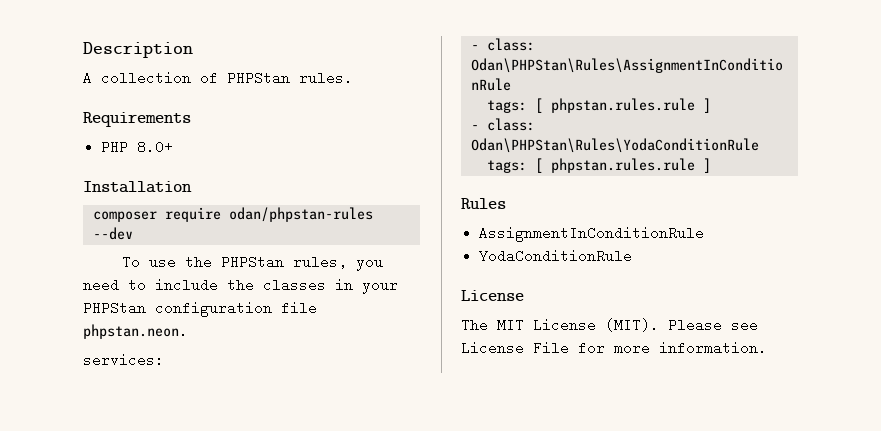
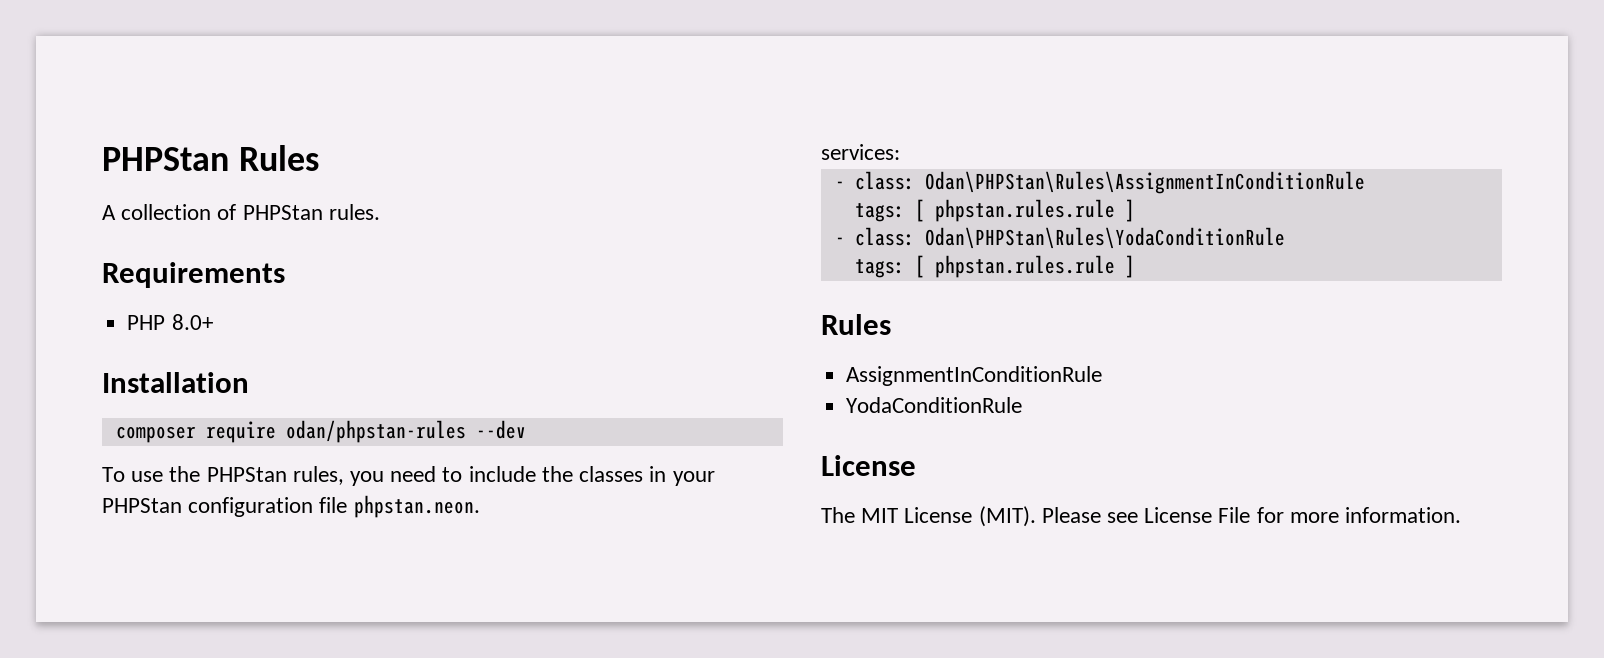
- Description
+ PHPStan Rules

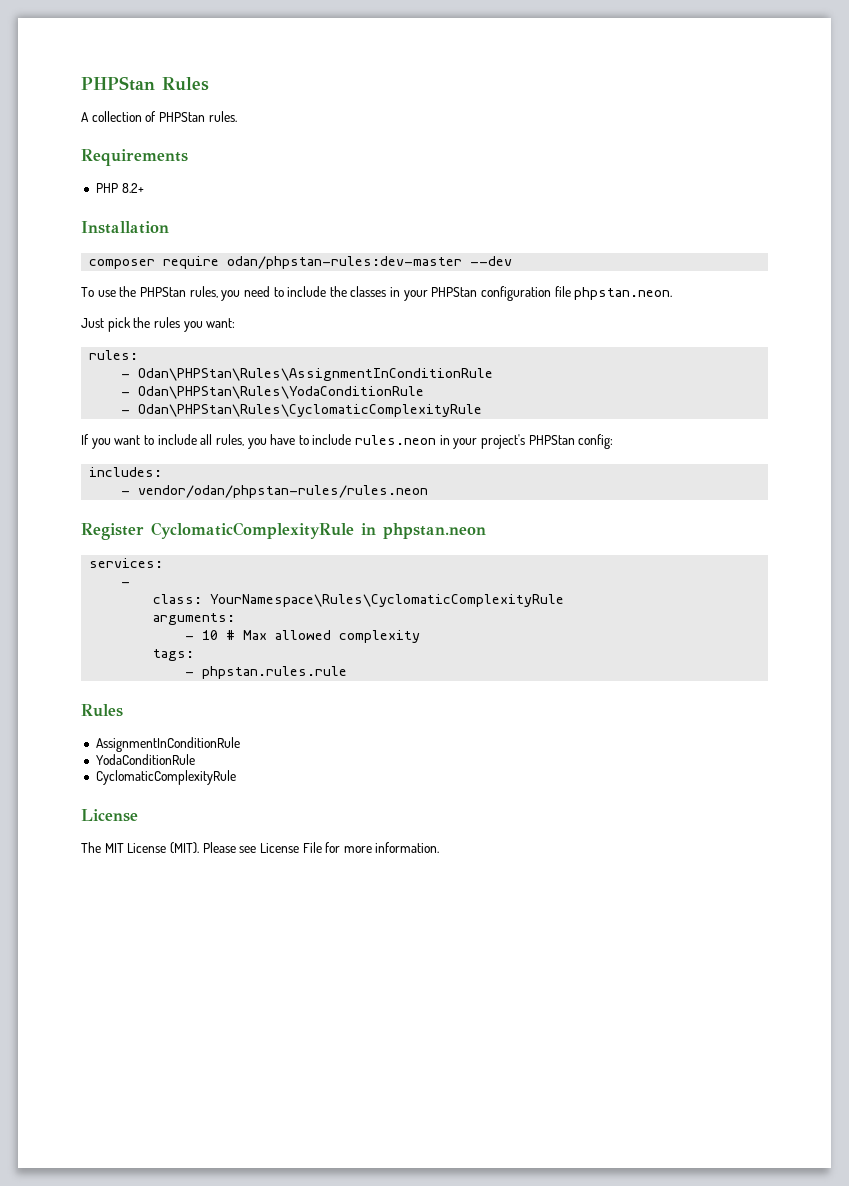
- PHP 8.0+
+ PHP 8.2+
- composer require odan/phpstan-rules --dev
+ composer require odan/phpstan-rules:dev-master --dev
+ Just pick the rules you want:
+ rules:
+ - Odan\PHPStan\Rules\AssignmentInConditionRule
+ - Odan\PHPStan\Rules\YodaConditionRule
+ - Odan\PHPStan\Rules\CyclomaticComplexityRule
+ If you want to include all rules, you have to include rules.neon in your project's PHPStan config:
+ includes:
+ - vendor/odan/phpstan-rules/rules.neon
+ Register CyclomaticComplexityRule in phpstan.neon
  services:
- - class: Odan\PHPStan\Rules\AssignmentInConditionRule
- tags: [ phpstan.rules.rule ]
- - class: Odan\PHPStan\Rules\YodaConditionRule
- tags: [ phpstan.rules.rule ]
+ -
+ class: YourNamespace\Rules\CyclomaticComplexityRule
+ arguments:
+ - 10 # Max allowed complexity
+ tags:
+ - phpstan.rules.rule
  YodaConditionRule
+ CyclomaticComplexityRule

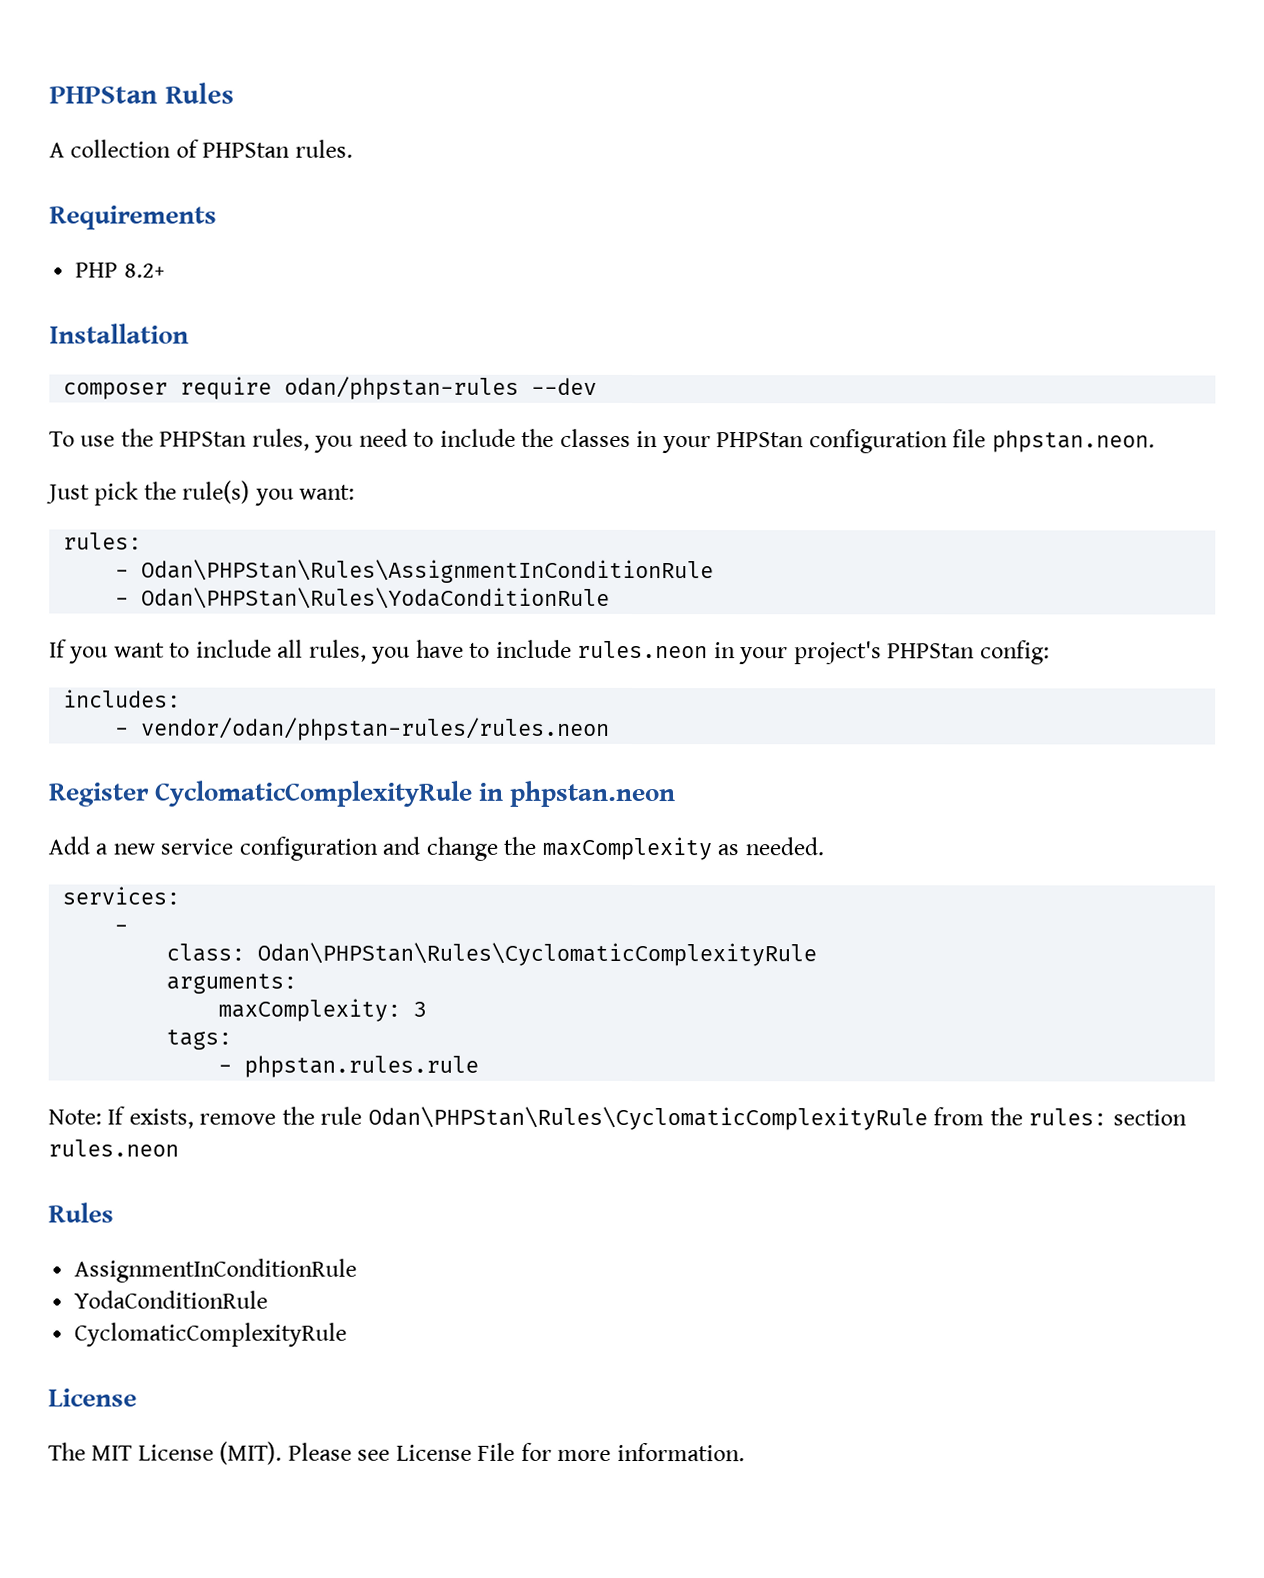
- composer require odan/phpstan-rules:dev-master --dev
+ composer require odan/phpstan-rules --dev
- Just pick the rules you want:
+ Just pick the rule(s) you want:
- - Odan\PHPStan\Rules\CyclomaticComplexityRule
+ Add a new service configuration and change the maxComplexity as needed.
- class: YourNamespace\Rules\CyclomaticComplexityRule
+ class: Odan\PHPStan\Rules\CyclomaticComplexityRule
- - 10 # Max allowed complexity
+ maxComplexity: 3
  tags:
  - phpstan.rules.rule
+ Note: If exists, remove the rule Odan\PHPStan\Rules\CyclomaticComplexityRule from the rules: section rules.neon

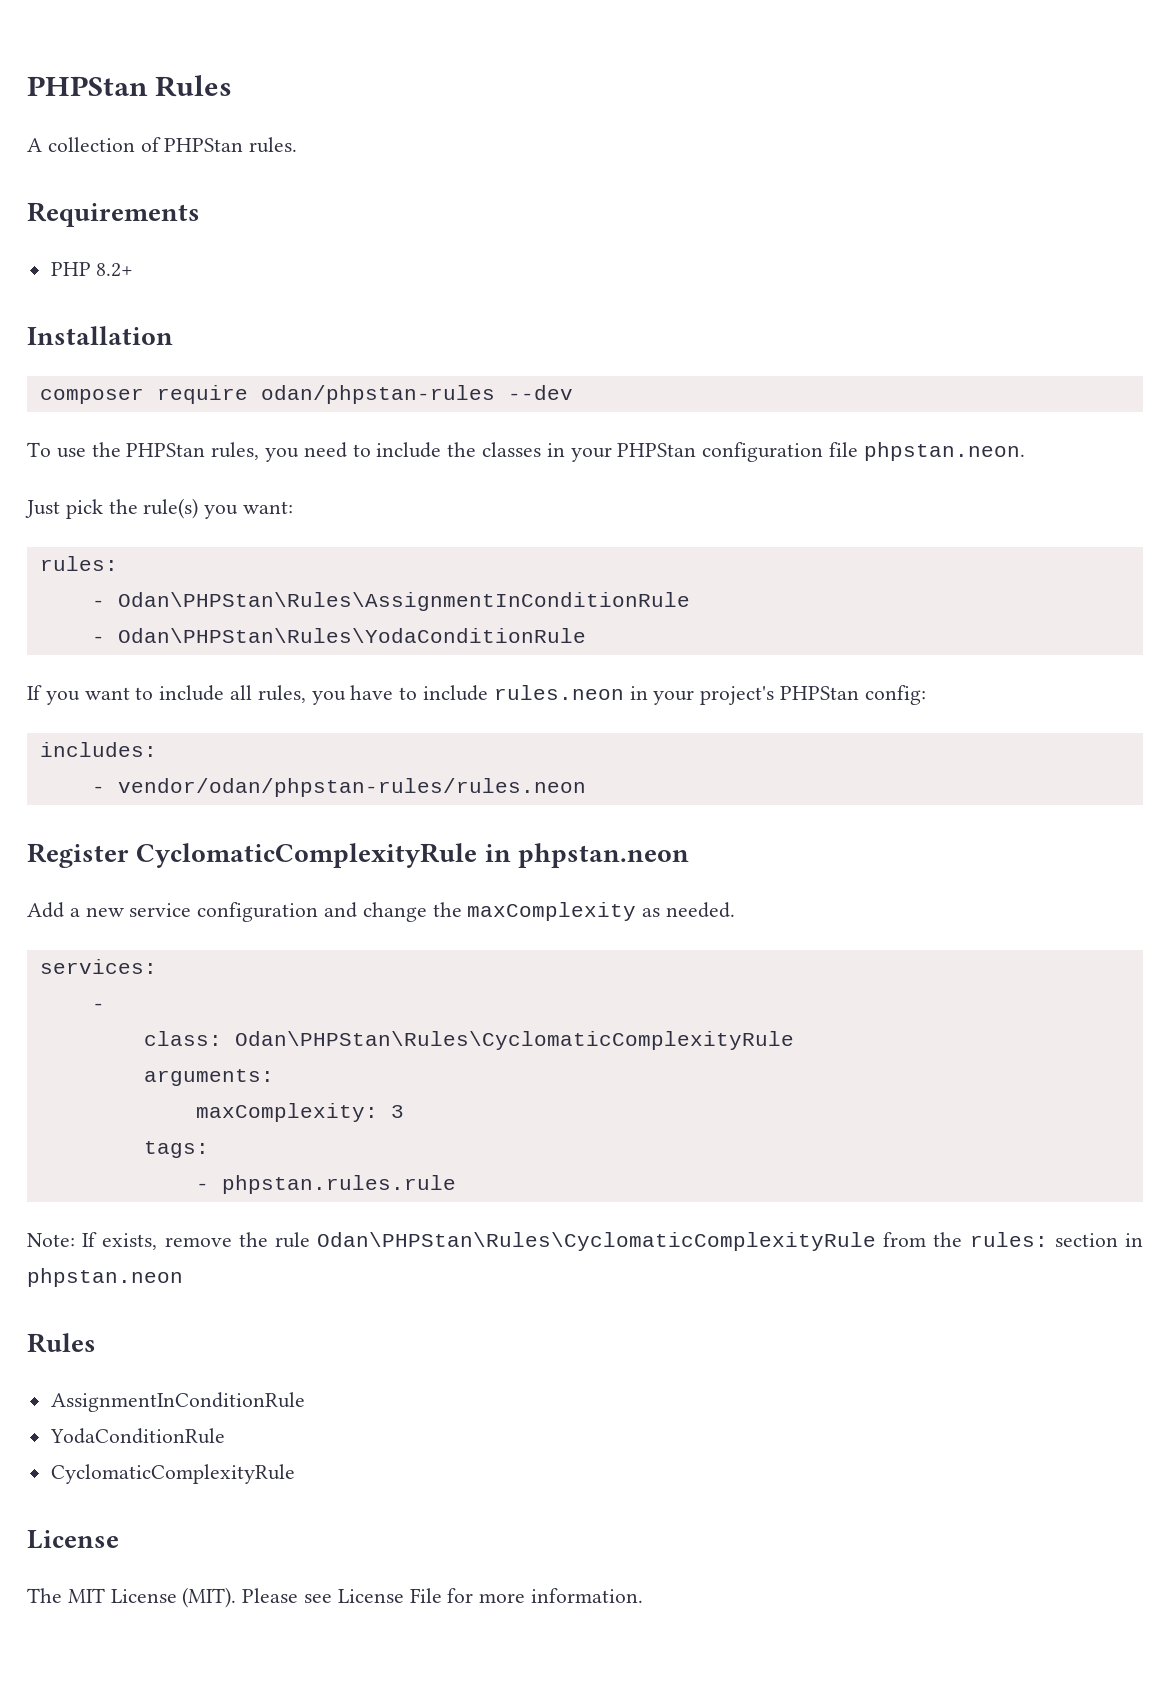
- Note: If exists, remove the rule Odan\PHPStan\Rules\CyclomaticComplexityRule from the rules: section rules.neon
+ Note: If exists, remove the rule Odan\PHPStan\Rules\CyclomaticComplexityRule from the rules: section in phpstan.neon

